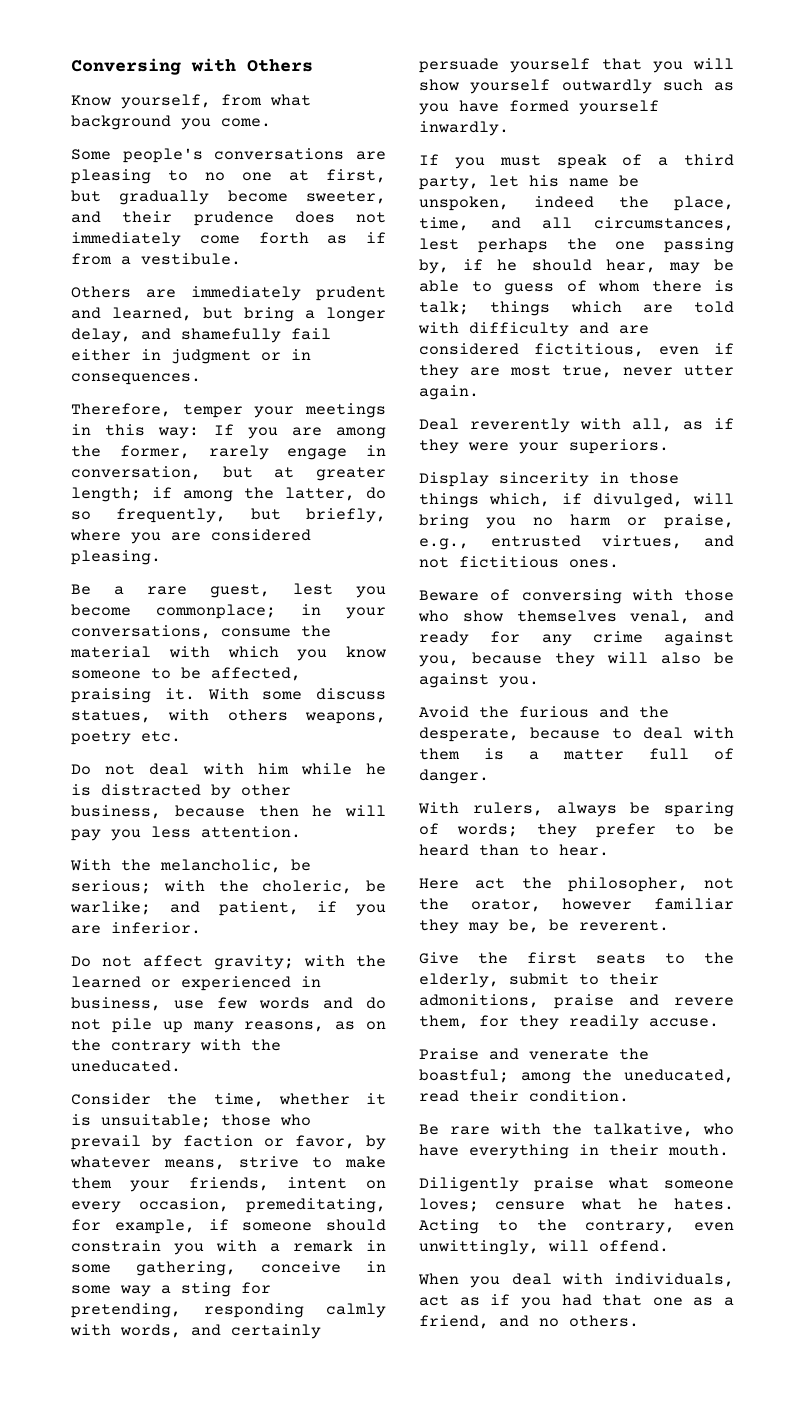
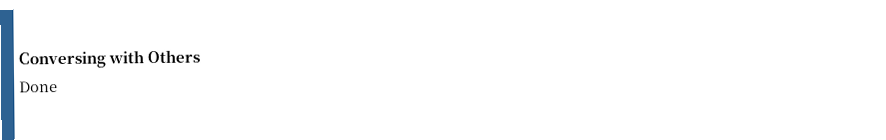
- Know yourself, from what background you come.
- Some people's conversations are pleasing to no one at first, but gradually become sweeter, and their prudence does not immediately come forth as if from a vestibule.
- Others are immediately prudent and learned, but bring a longer delay, and shamefully fail either in judgment or in consequences.
- Therefore, temper your meetings in this way: If you are among the former, rarely engage in conversation, but at greater length; if among the latter, do so frequently, but briefly, where you are considered pleasing.
- Be a rare guest, lest you become commonplace; in your conversations, consume the material with which you know someone to be affected, praising it. With some discuss statues, with others weapons, poetry etc.
- Do not deal with him while he is distracted by other business, because then he will pay you less attention.
- With the melancholic, be serious; with the choleric, be warlike; and patient, if you are inferior.
- Do not affect gravity; with the learned or experienced in business, use few words and do not pile up many reasons, as on the contrary with the uneducated.
- Consider the time, whether it is unsuitable; those who prevail by faction or favor, by whatever means, strive to make them your friends, intent on every occasion, premeditating, for example, if someone should constrain you with a remark in some gathering, conceive in some way a sting for pretending, responding calmly with words, and certainly persuade yourself that you will show yourself outwardly such as you have formed yourself inwardly.
- If you must speak of a third party, let his name be unspoken, indeed the place, time, and all circumstances, lest perhaps the one passing by, if he should hear, may be able to guess of whom there is talk; things which are told with difficulty and are considered fictitious, even if they are most true, never utter again.
- Deal reverently with all, as if they were your superiors.
- Display sincerity in those things which, if divulged, will bring you no harm or praise, e.g., entrusted virtues, and not fictitious ones.
- Beware of conversing with those who show themselves venal, and ready for any crime against you, because they will also be against you.
- Avoid the furious and the desperate, because to deal with them is a matter full of danger.
- With rulers, always be sparing of words; they prefer to be heard than to hear.
- Here act the philosopher, not the orator, however familiar they may be, be reverent.
- Give the first seats to the elderly, submit to their admonitions, praise and revere them, for they readily accuse.
- Praise and venerate the boastful; among the uneducated, read their condition.
- Be rare with the talkative, who have everything in their mouth.
- Diligently praise what someone loves; censure what he hates. Acting to the contrary, even unwittingly, will offend.
- When you deal with individuals, act as if you had that one as a friend, and no others.
+ Done

